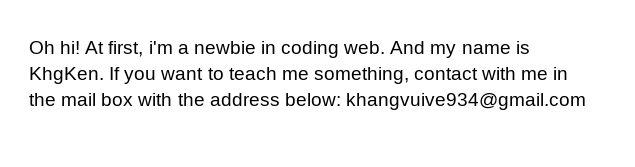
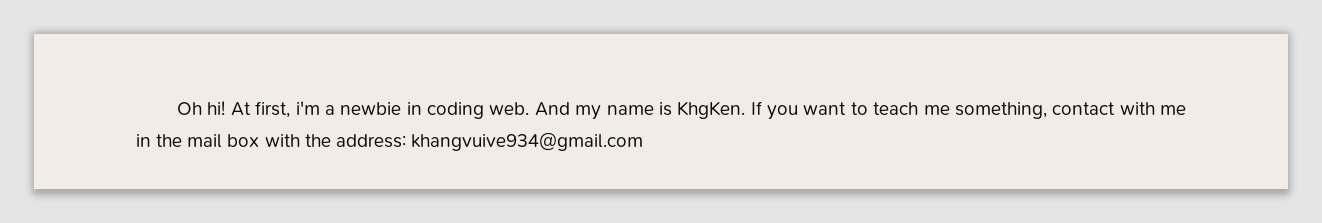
- If you want to teach me something, contact with me in the mail box with the address below: khangvuive934@gmail.com
+ If you want to teach me something, contact with me in the mail box with the address: khangvuive934@gmail.com

